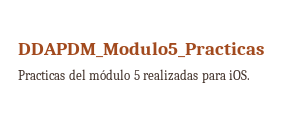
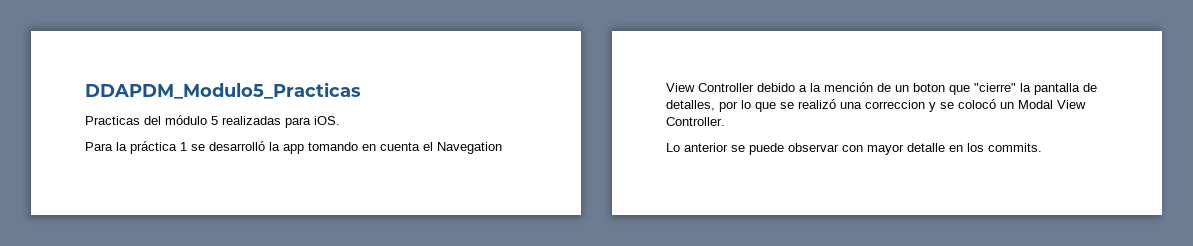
+ Para la práctica 1 se desarrolló la app tomando en cuenta el Navegation View Controller debido a la mención de un boton que "cierre" la pantalla de detalles, por lo que se realizó una correccion y se colocó un Modal View Controller.
+ Lo anterior se puede observar con mayor detalle en los commits.

